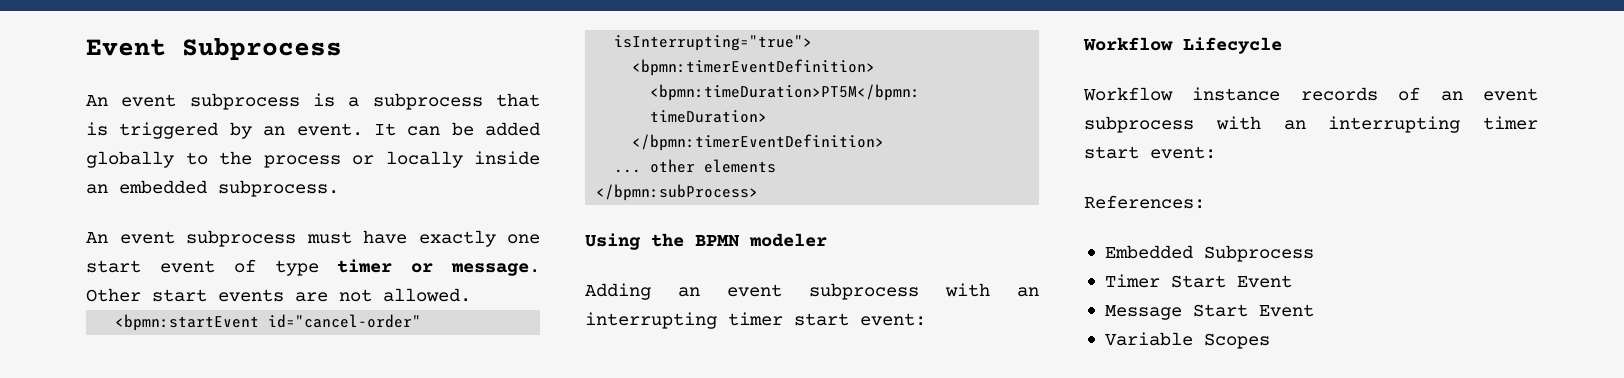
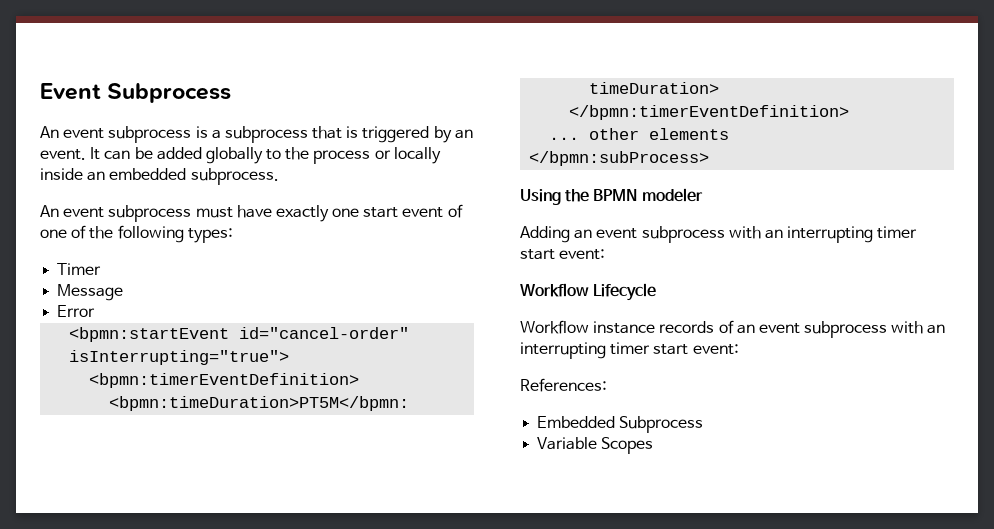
- An event subprocess must have exactly one start event of type timer or message. Other start events are not allowed.
+ An event subprocess must have exactly one start event of one of the following types:
+ Timer
+ Message
+ Error
- Timer Start Event
- Message Start Event

